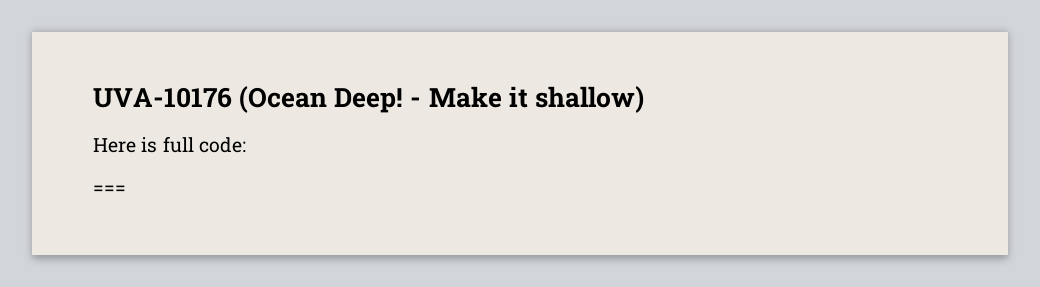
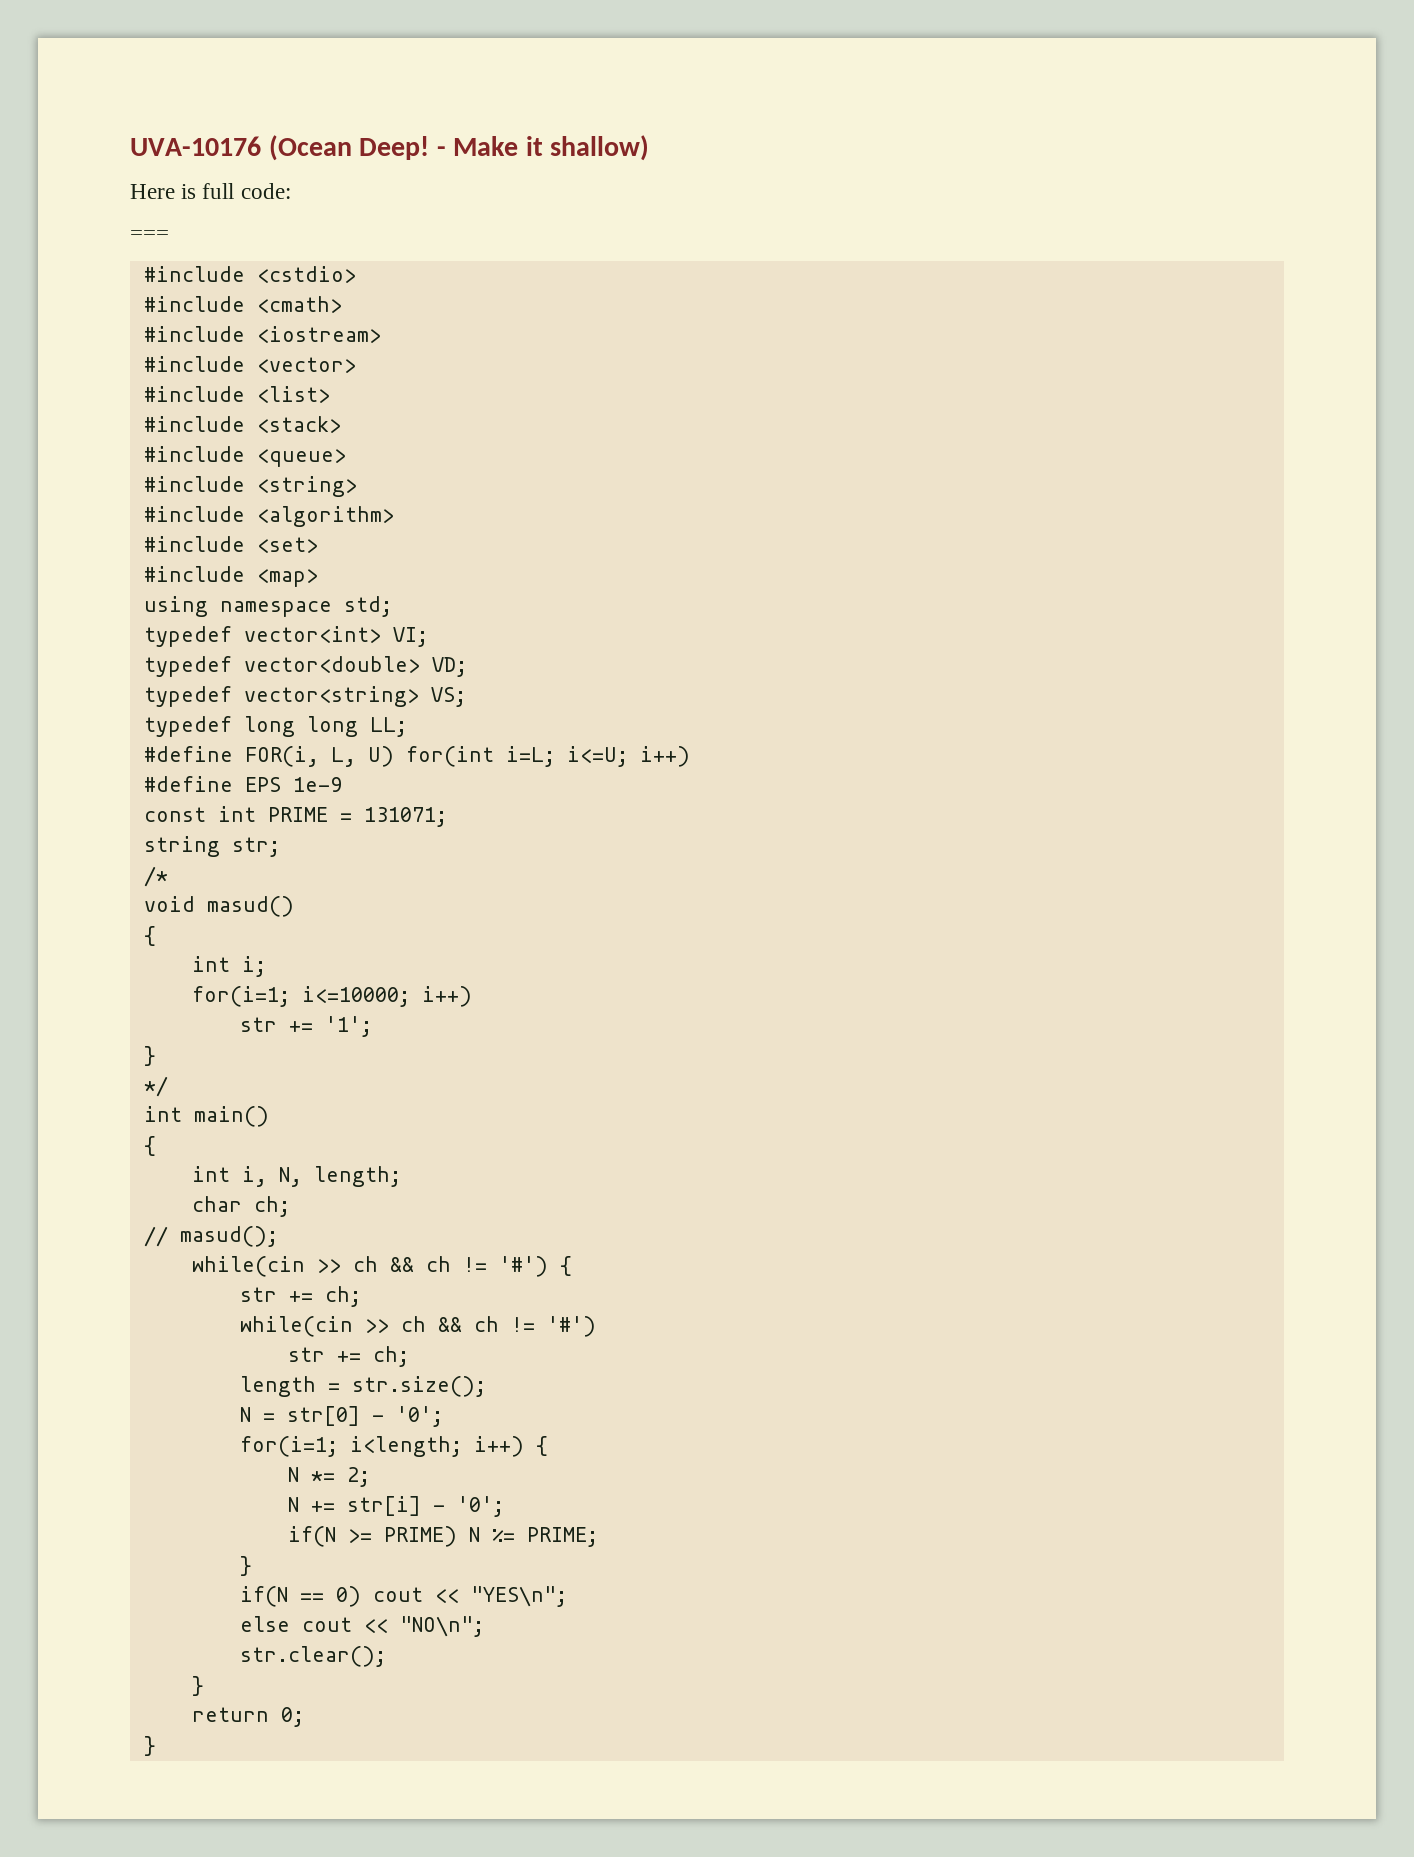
+ #include <cstdio>
+ #include <cmath>
+ #include <iostream>
+ #include <vector>
+ #include <list>
+ #include <stack>
+ #include <queue>
+ #include <string>
+ #include <algorithm>
+ #include <set>
+ #include <map>
+ using namespace std;
+ typedef vector<int> VI;
+ typedef vector<double> VD;
+ typedef vector<string> VS;
+ typedef long long LL;
+ #define FOR(i, L, U) for(int i=L; i<=U; i++)
+ #define EPS 1e-9
+ const int PRIME = 131071;
+ string str;
+ /*
+ void masud()
+ {
+ int i;
+ for(i=1; i<=10000; i++)
+ str += '1';
+ }
+ */
+ int main()
+ {
+ int i, N, length;
+ char ch;
+ // masud();
+ while(cin >> ch && ch != '#') {
+ str += ch;
+ while(cin >> ch && ch != '#')
+ str += ch;
+ length = str.size();
+ N = str[0] - '0';
+ for(i=1; i<length; i++) {
+ N *= 2;
+ N += str[i] - '0';
+ if(N >= PRIME) N %= PRIME;
+ }
+ if(N == 0) cout << "YES\n";
+ else cout << "NO\n";
+ str.clear();
+ }
+ return 0;
+ }

